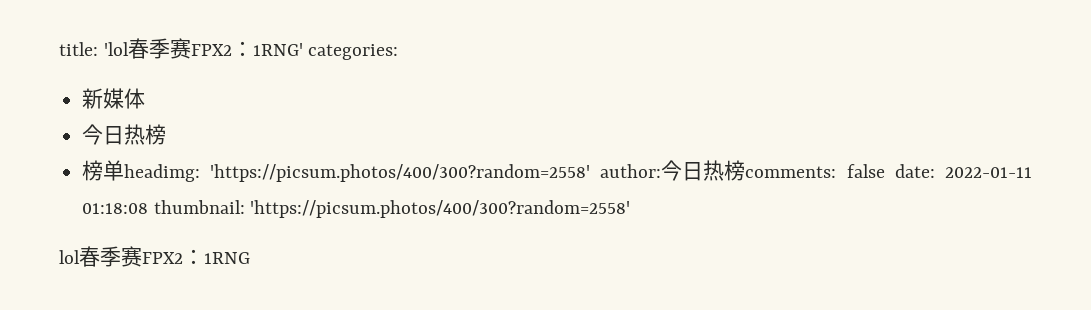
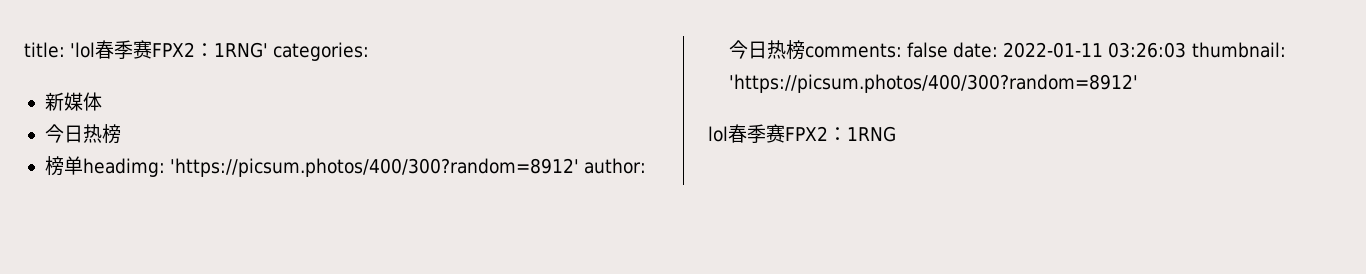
- 榜单headimg: 'https://picsum.photos/400/300?random=2558' author:今日热榜comments: false date: 2022-01-11 01:18:08 thumbnail: 'https://picsum.photos/400/300?random=2558'
+ 榜单headimg: 'https://picsum.photos/400/300?random=8912' author:今日热榜comments: false date: 2022-01-11 03:26:03 thumbnail: 'https://picsum.photos/400/300?random=8912'

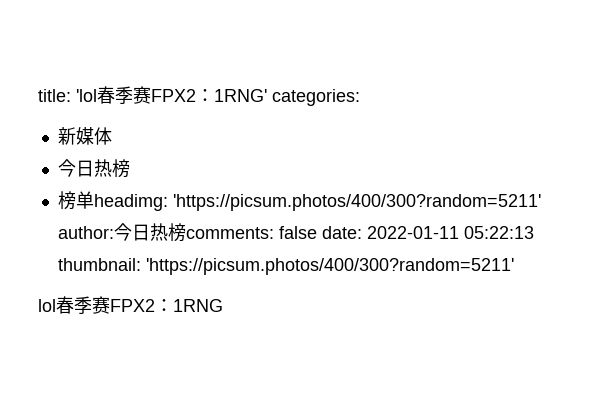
- 榜单headimg: 'https://picsum.photos/400/300?random=8912' author:今日热榜comments: false date: 2022-01-11 03:26:03 thumbnail: 'https://picsum.photos/400/300?random=8912'
+ 榜单headimg: 'https://picsum.photos/400/300?random=5211' author:今日热榜comments: false date: 2022-01-11 05:22:13 thumbnail: 'https://picsum.photos/400/300?random=5211'

